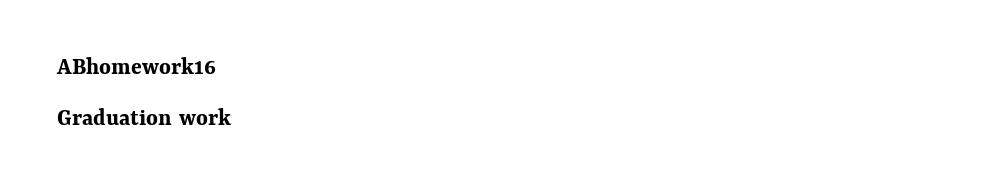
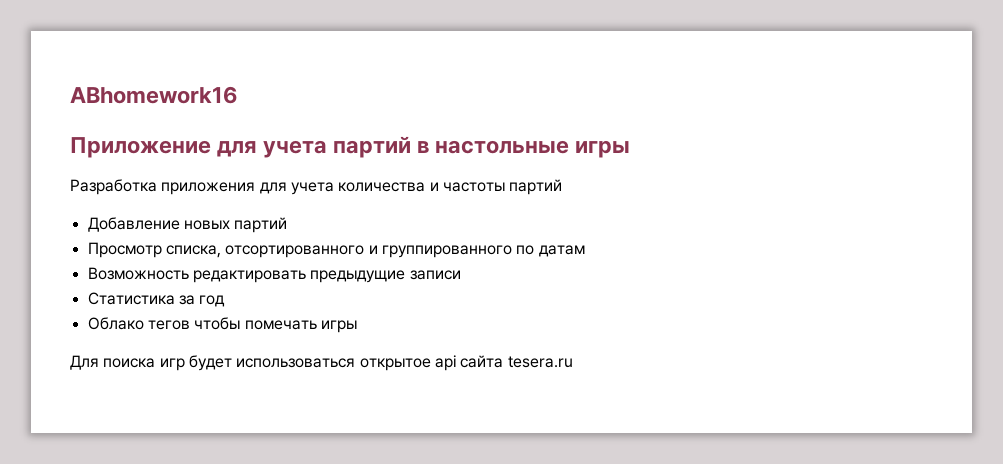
- Graduation work
+ Приложение для учета партий в настольные игры
+ Разработка приложения для учета количества и частоты партий
+ Добавление новых партий
+ Просмотр списка, отсортированного и группированного по датам
+ Возможность редактировать предыдущие записи
+ Статистика за год
+ Облако тегов чтобы помечать игры
+ Для поиска игр будет использоваться открытое api сайта tesera.ru

